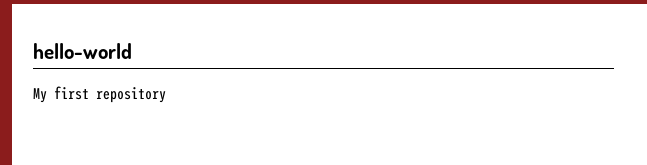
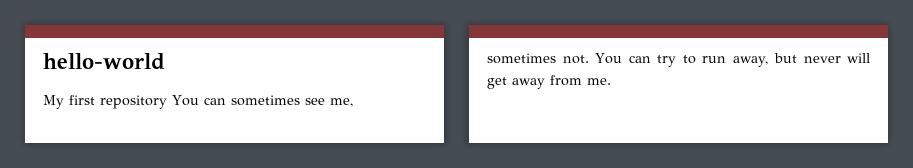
- My first repository
+ My first repository You can sometimes see me, sometimes not. You can try to run away, but never will get away from me.

